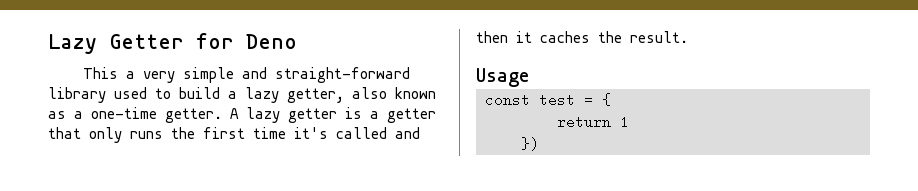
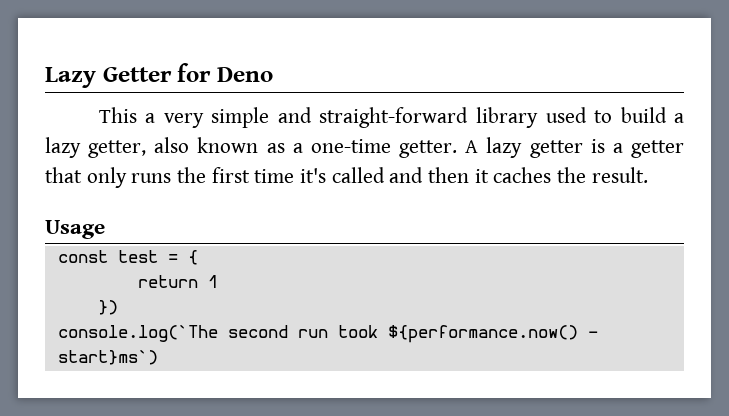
+ console.log(`The second run took ${performance.now() - start}ms`)

